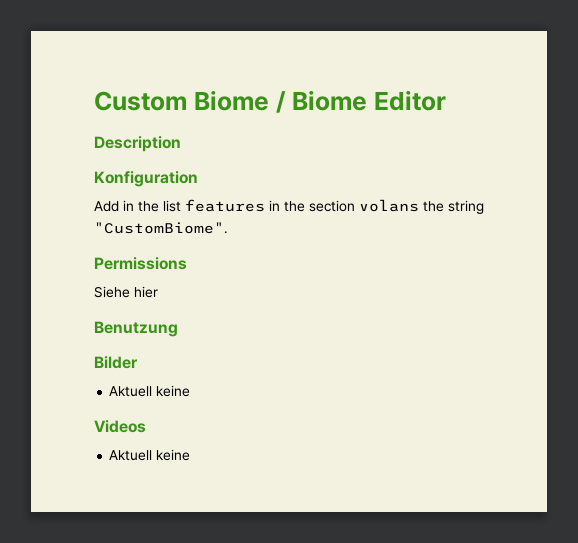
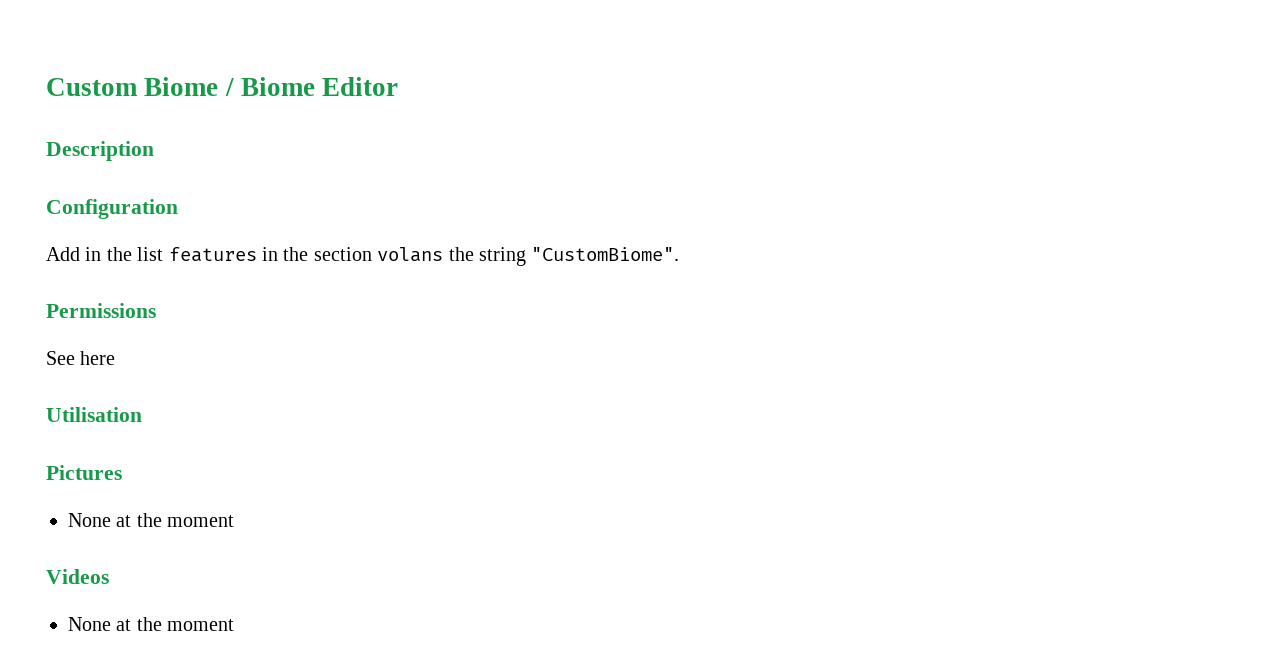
- Konfiguration
+ Configuration
- Siehe hier
- Benutzung
- Bilder
- Aktuell keine
+ See here
+ Utilisation
+ Pictures
+ None at the moment
  Videos
- Aktuell keine
+ None at the moment

